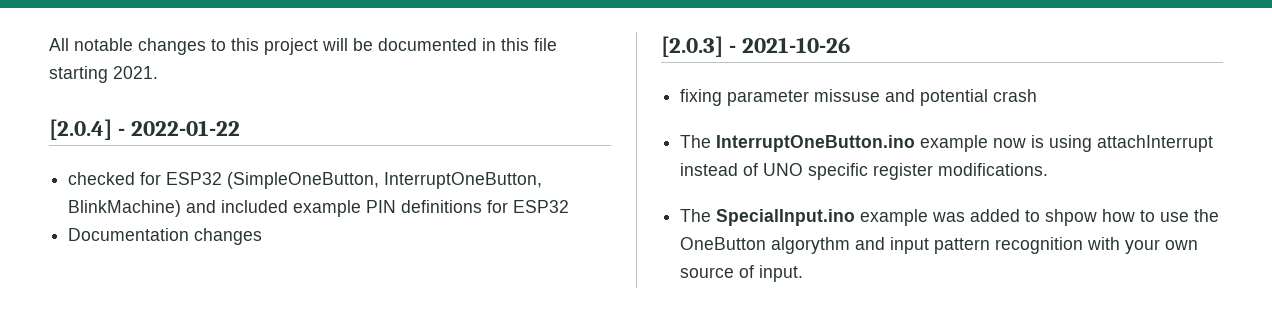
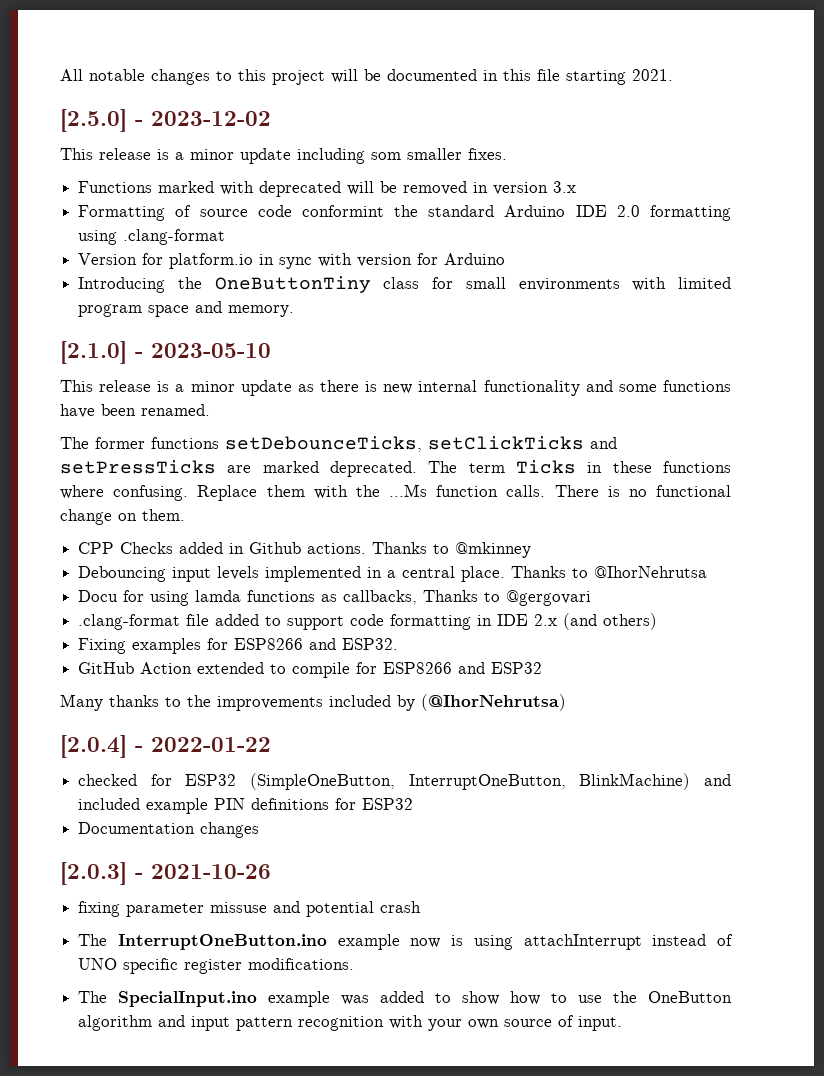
+ [2.5.0] - 2023-12-02
+ This release is a minor update including som smaller fixes.
+ Functions marked with deprecated will be removed in version 3.x
+ Formatting of source code conformint the standard Arduino IDE 2.0 formatting using .clang-format
+ Version for platform.io in sync with version for Arduino
+ Introducing the OneButtonTiny class for small environments with limited program space and memory.
+ [2.1.0] - 2023-05-10
+ This release is a minor update as there is new internal functionality and some functions have been renamed.
+ The former functions setDebounceTicks, setClickTicks and setPressTicks are marked deprecated. The term Ticks in these functions where confusing. Replace them with the ...Ms function calls. There is no functional change on them.
+ CPP Checks added in Github actions. Thanks to @mkinney
+ Debouncing input levels implemented in a central place. Thanks to @IhorNehrutsa
+ Docu for using lamda functions as callbacks, Thanks to @gergovari
+ .clang-format file added to support code formatting in IDE 2.x (and others)
+ Fixing examples for ESP8266 and ESP32.
+ GitHub Action extended to compile for ESP8266 and ESP32
+ Many thanks to the improvements included by (@IhorNehrutsa)
- The SpecialInput.ino example was added to shpow how to use the OneButton algorythm and input pattern recognition with your own source of input.
+ The SpecialInput.ino example was added to show how to use the OneButton algorithm and input pattern recognition with your own source of input.

